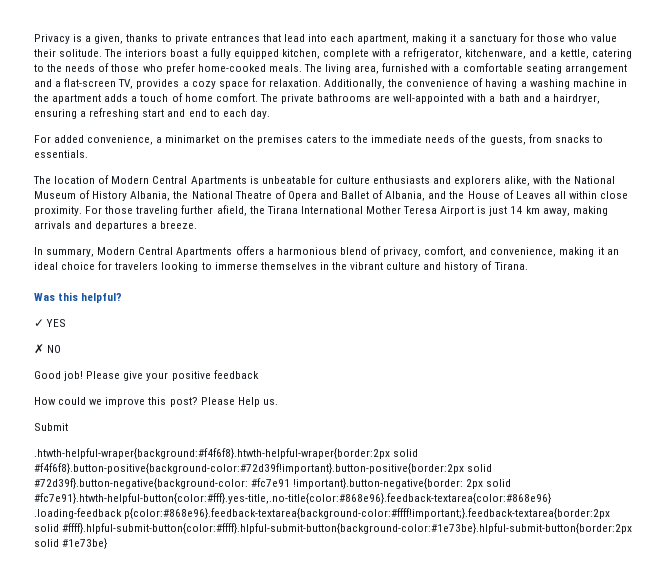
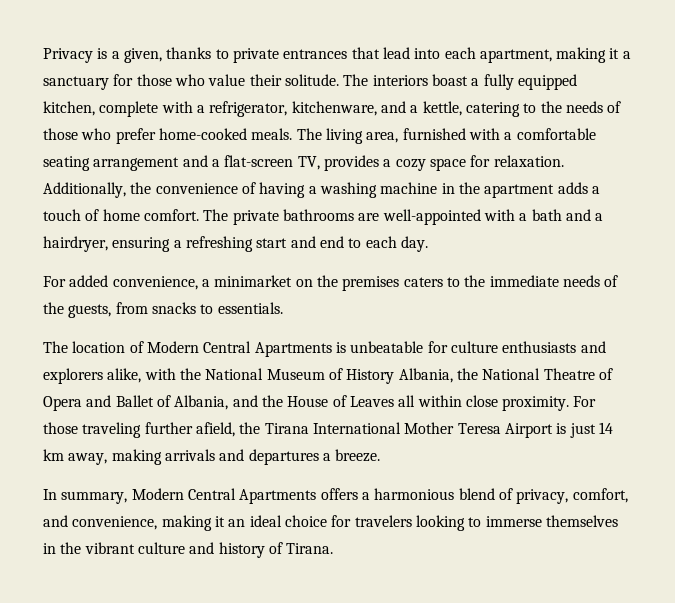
- Was this helpful?
- ✓ YES
- ✗ NO
- Good job! Please give your positive feedback
- How could we improve this post? Please Help us.
- Submit
- .htwth-helpful-wraper{background:#f4f6f8}.htwth-helpful-wraper{border:2px solid #f4f6f8}.button-positive{background-color:#72d39f!important}.button-positive{border:2px solid #72d39f}.button-negative{background-color: #fc7e91 !important}.button-negative{border: 2px solid #fc7e91}.htwth-helpful-button{color:#fff}.yes-title,.no-title{color:#868e96}.feedback-textarea{color:#868e96} .loading-feedback p{color:#868e96}.feedback-textarea{background-color:#ffff!important;}.feedback-textarea{border:2px solid #ffff}.hlpful-submit-button{color:#ffff}.hlpful-submit-button{background-color:#1e73be}.hlpful-submit-button{border:2px solid #1e73be}

